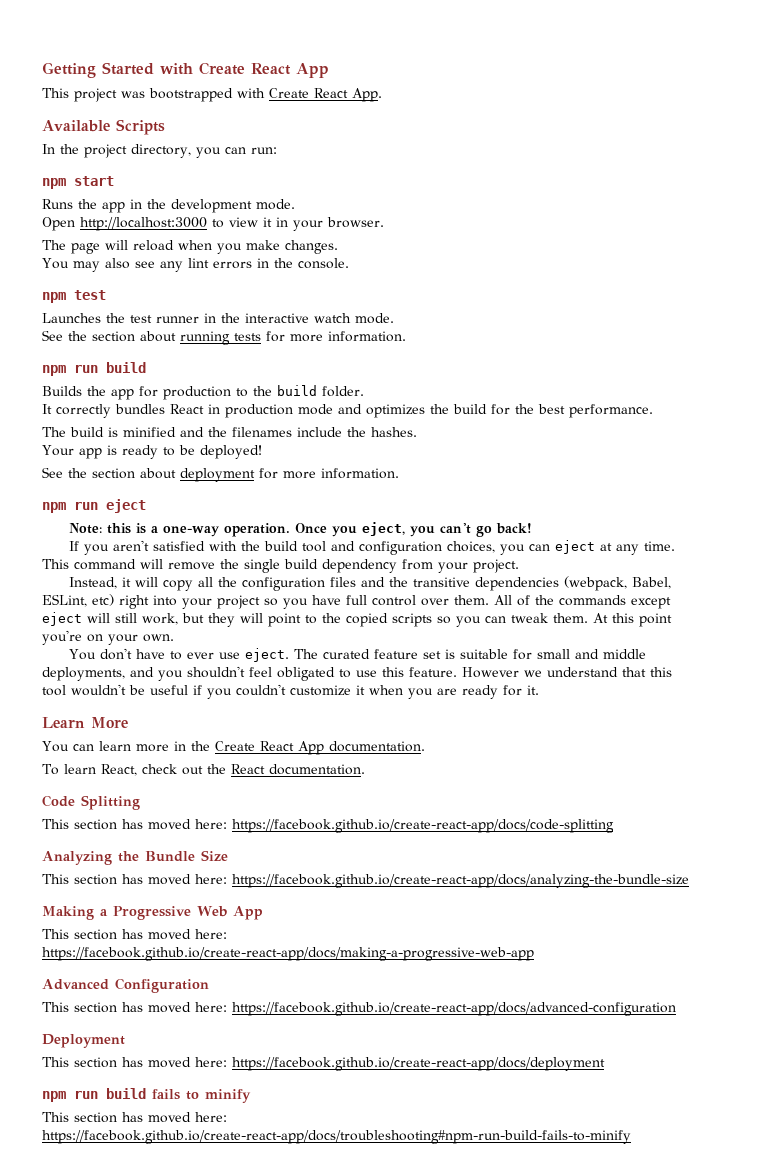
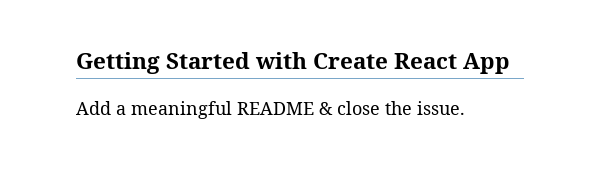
- This project was bootstrapped with Create React App.
- Available Scripts
- In the project directory, you can run:
- npm start
- Runs the app in the development mode.
- Open http://localhost:3000 to view it in your browser.
- The page will reload when you make changes.
- You may also see any lint errors in the console.
- npm test
- Launches the test runner in the interactive watch mode.
- See the section about running tests for more information.
- npm run build
- Builds the app for production to the build folder.
- It correctly bundles React in production mode and optimizes the build for the best performance.
- The build is minified and the filenames include the hashes.
- Your app is ready to be deployed!
- See the section about deployment for more information.
- npm run eject
- Note: this is a one-way operation. Once you eject, you can't go back!
- If you aren't satisfied with the build tool and configuration choices, you can eject at any time. This command will remove the single build dependency from your project.
- Instead, it will copy all the configuration files and the transitive dependencies (webpack, Babel, ESLint, etc) right into your project so you have full control over them. All of the commands except eject will still work, but they will point to the copied scripts so you can tweak them. At this point you're on your own.
- You don't have to ever use eject. The curated feature set is suitable for small and middle deployments, and you shouldn't feel obligated to use this feature. However we understand that this tool wouldn't be useful if you couldn't customize it when you are ready for it.
- Learn More
- You can learn more in the Create React App documentation.
- To learn React, check out the React documentation.
- Code Splitting
- This section has moved here: https://facebook.github.io/create-react-app/docs/code-splitting
- Analyzing the Bundle Size
- This section has moved here: https://facebook.github.io/create-react-app/docs/analyzing-the-bundle-size
- Making a Progressive Web App
- This section has moved here: https://facebook.github.io/create-react-app/docs/making-a-progressive-web-app
- Advanced Configuration
- This section has moved here: https://facebook.github.io/create-react-app/docs/advanced-configuration
- Deployment
- This section has moved here: https://facebook.github.io/create-react-app/docs/deployment
- npm run build fails to minify
- This section has moved here: https://facebook.github.io/create-react-app/docs/troubleshooting#npm-run-build-fails-to-minify
+ Add a meaningful README & close the issue.

